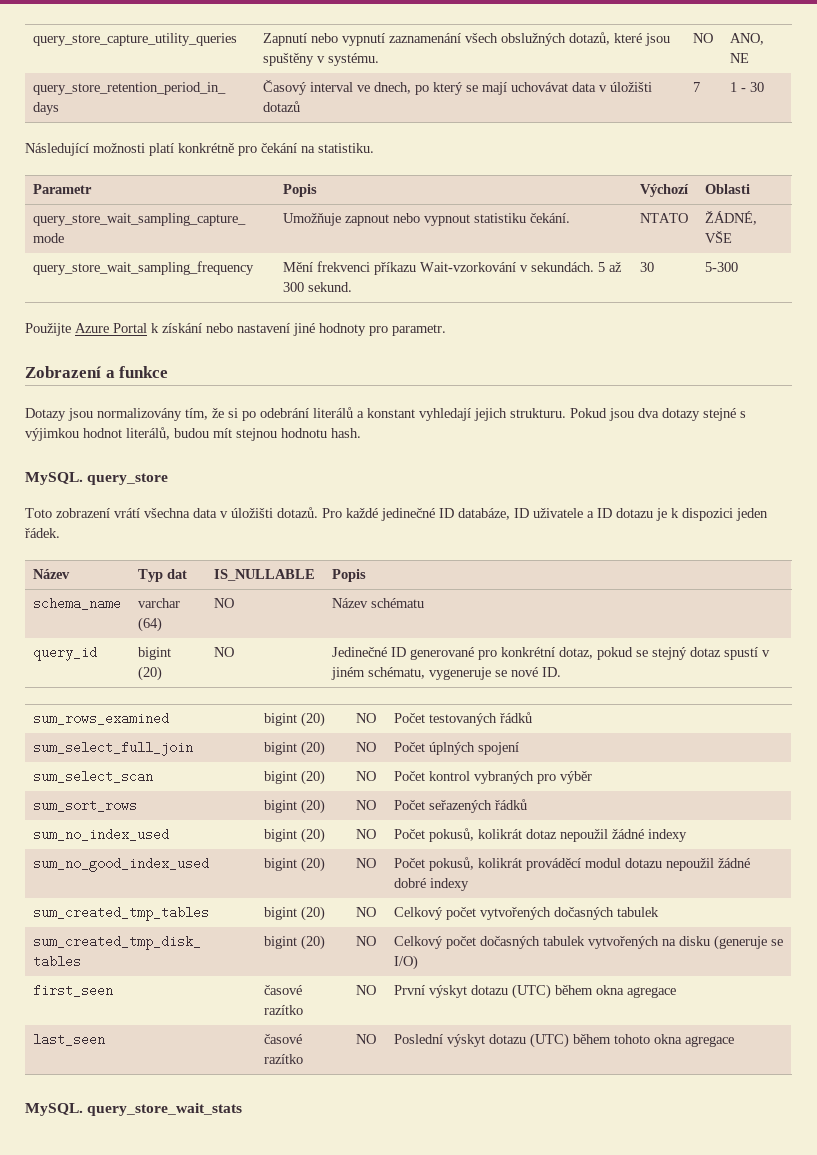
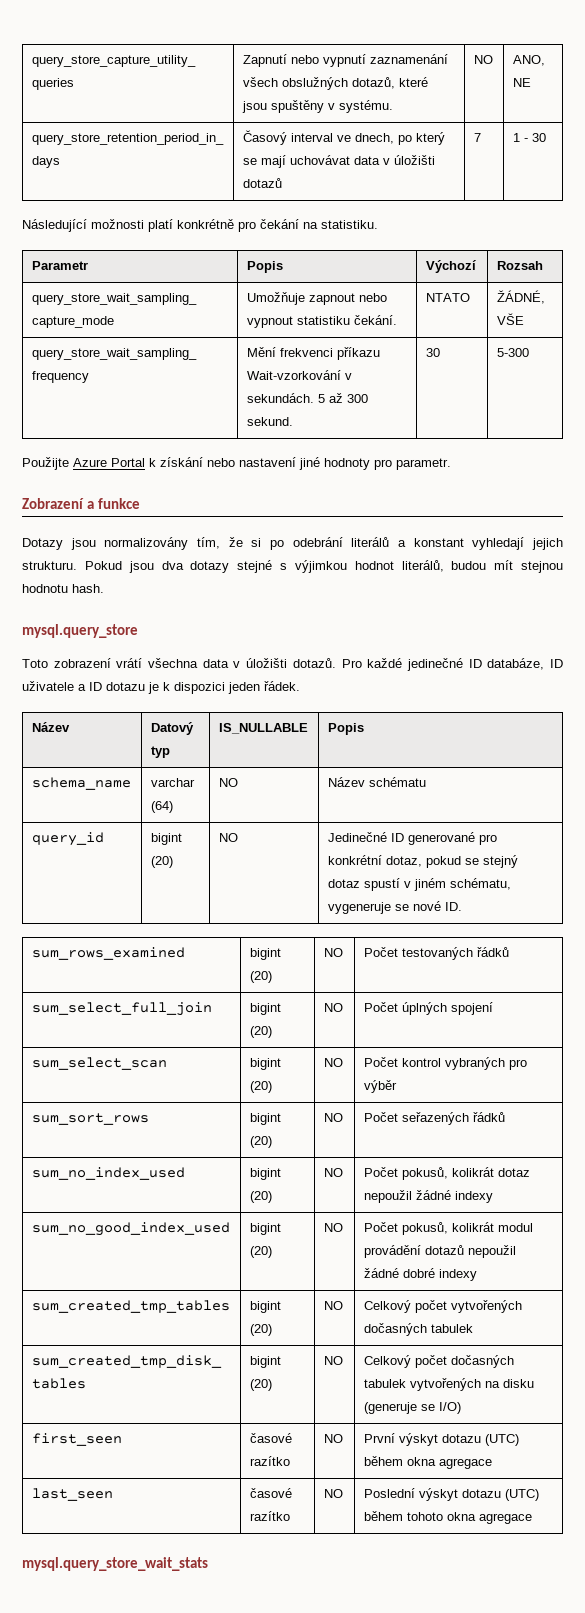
- Parametr | Popis | Výchozí | Oblasti
+ Parametr | Popis | Výchozí | Rozsah
- MySQL. query_store
+ mysql.query_store
- Název | Typ dat | IS_NULLABLE | Popis
+ Název | Datový typ | IS_NULLABLE | Popis
- sum_no_good_index_used | bigint (20) | NO | Počet pokusů, kolikrát prováděcí modul dotazu nepoužil žádné dobré indexy
+ sum_no_good_index_used | bigint (20) | NO | Počet pokusů, kolikrát modul provádění dotazů nepoužil žádné dobré indexy
- MySQL. query_store_wait_stats
+ mysql.query_store_wait_stats

